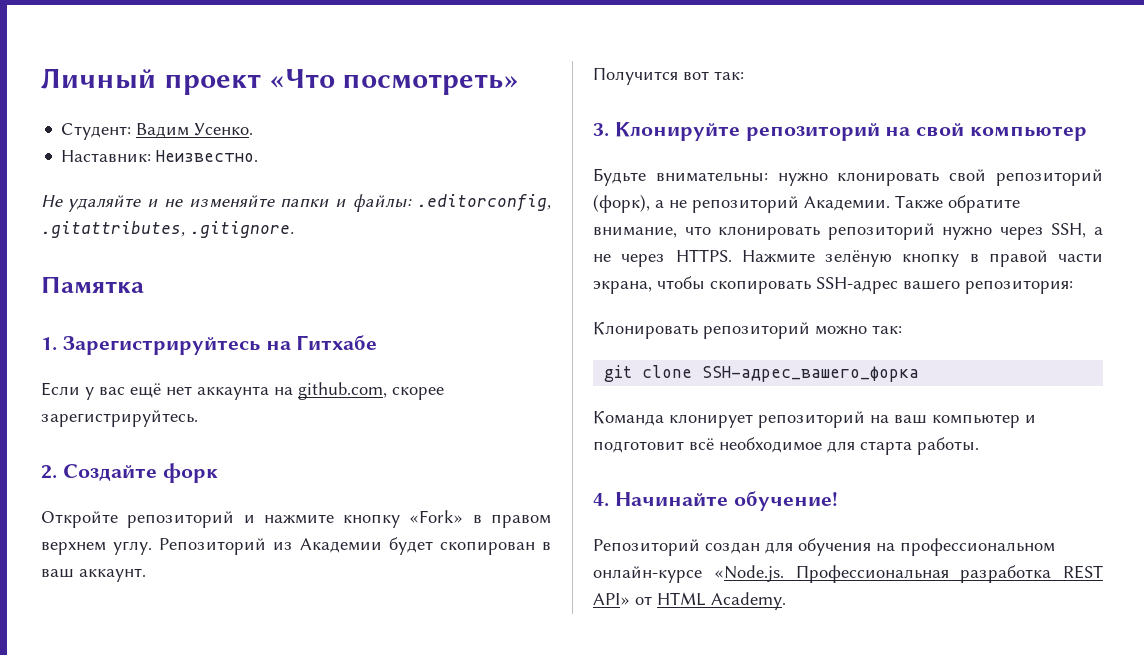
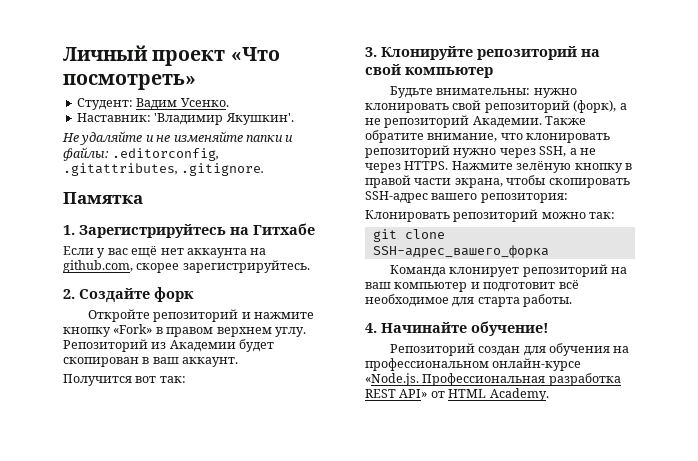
- Наставник: Неизвестно.
+ Наставник: 'Владимир Якушкин'.

